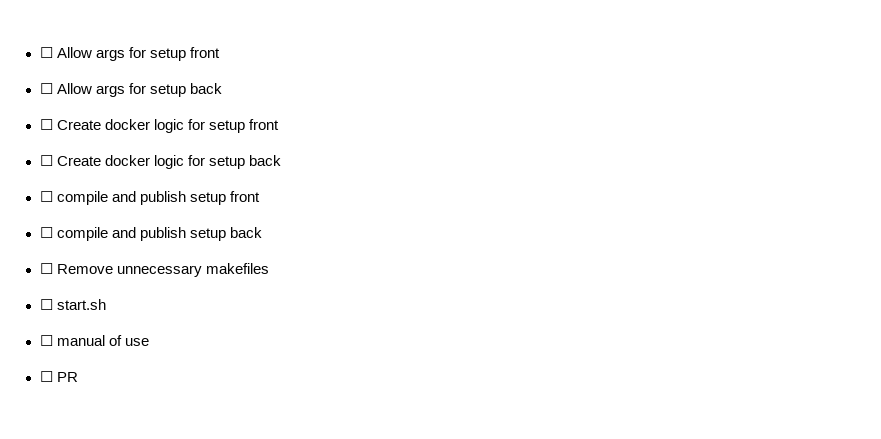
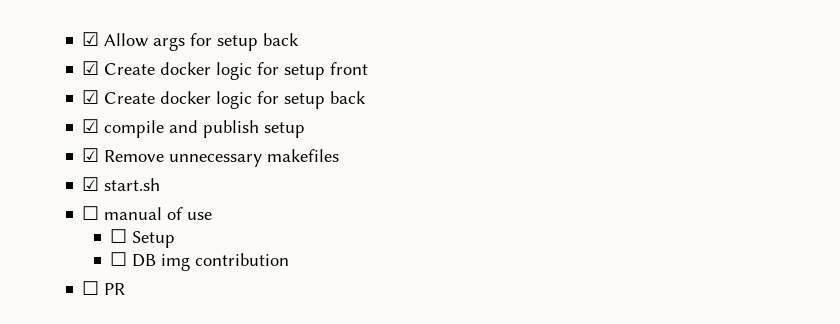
- ☐ Allow args for setup front
- ☐ Allow args for setup back
+ ☑ Allow args for setup back
- ☐ Create docker logic for setup front
+ ☑ Create docker logic for setup front
- ☐ Create docker logic for setup back
+ ☑ Create docker logic for setup back
- ☐ compile and publish setup front
- ☐ compile and publish setup back
- ☐ Remove unnecessary makefiles
+ ☑ compile and publish setup
+ ☑ Remove unnecessary makefiles
- ☐ start.sh
+ ☑ start.sh
+ ☐ Setup
+ ☐ DB img contribution

